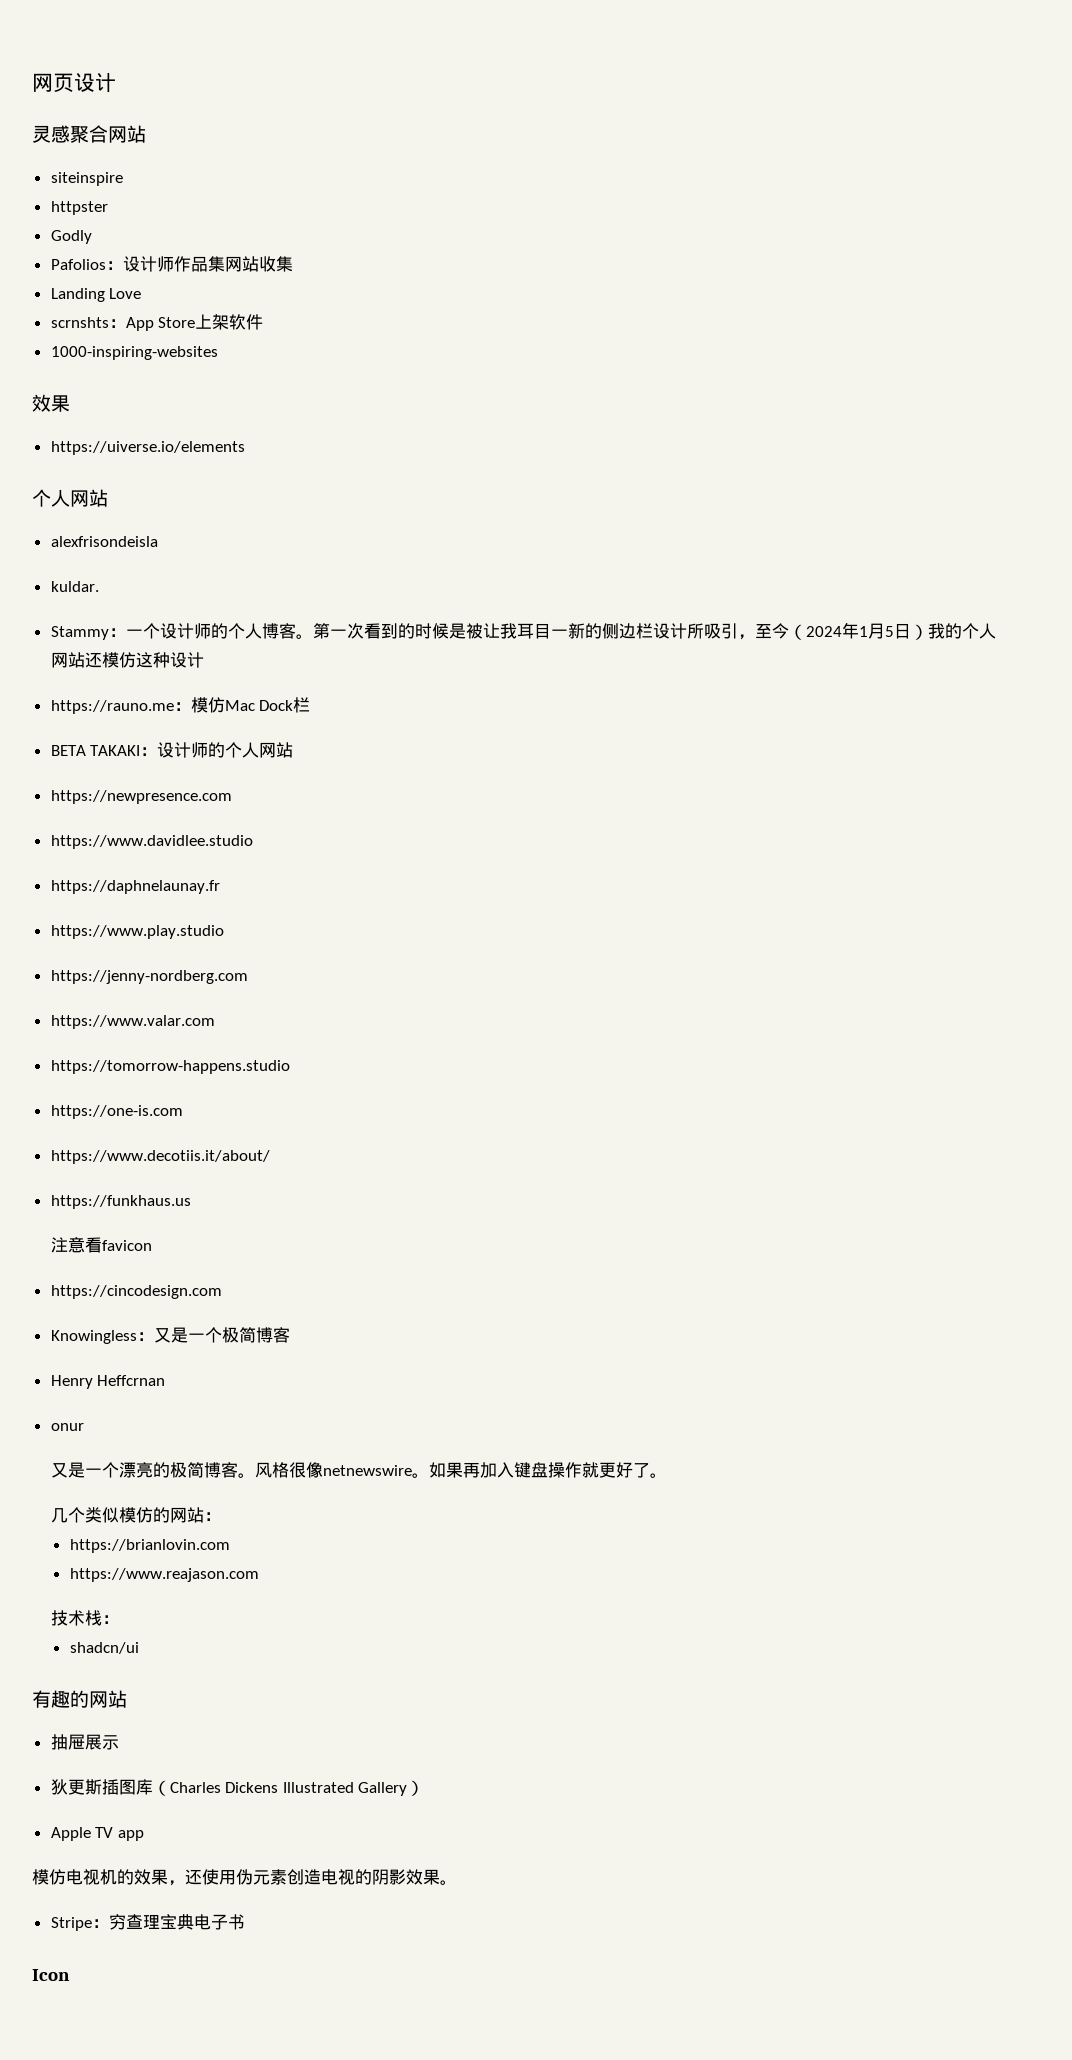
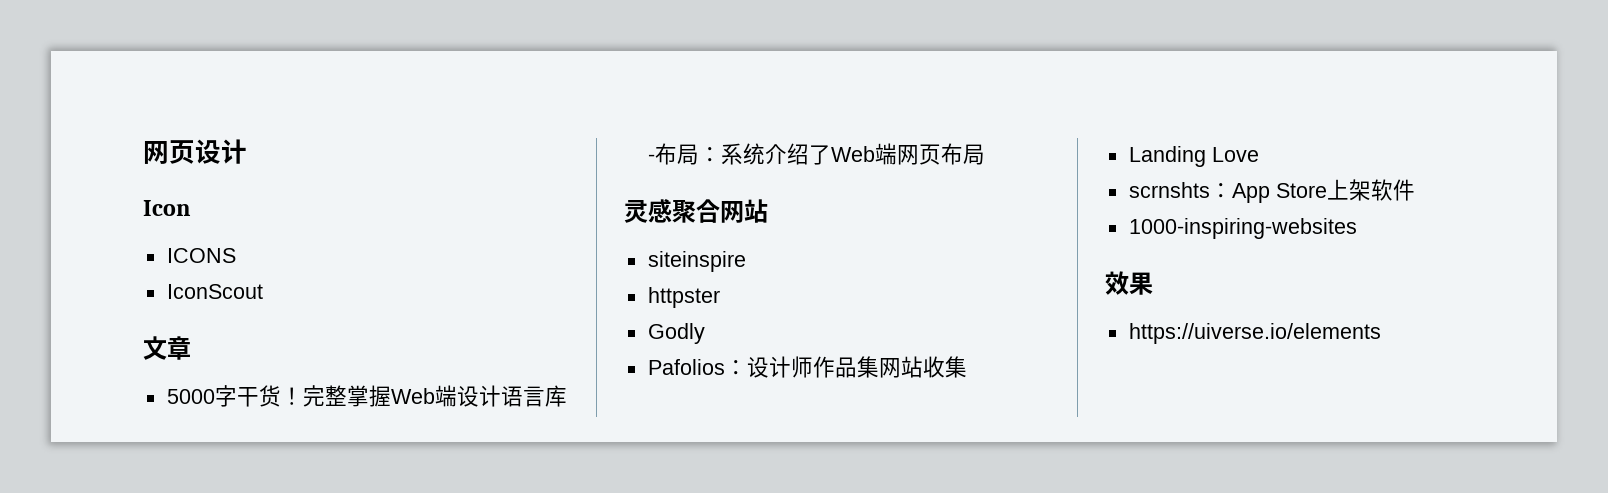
+ Icon
+ ICONS
+ IconScout
+ 文章
+ 5000字干货！完整掌握Web端设计语言库-布局：系统介绍了Web端网页布局
  https://uiverse.io/elements
- 个人网站
- alexfrisondeisla
- kuldar.
- Stammy：一个设计师的个人博客。第一次看到的时候是被让我耳目一新的侧边栏设计所吸引，至今（2024年1月5日）我的个人网站还模仿这种设计
- https://rauno.me：模仿Mac Dock栏
- BETA TAKAKI：设计师的个人网站
- https://newpresence.com
- https://www.davidlee.studio
- https://daphnelaunay.fr
- https://www.play.studio
- https://jenny-nordberg.com
- https://www.valar.com
- https://tomorrow-happens.studio
- https://one-is.com
- https://www.decotiis.it/about/
- https://funkhaus.us
- 注意看favicon
- https://cincodesign.com
- Knowingless：又是一个极简博客
- Henry Heffcrnan
- onur
- 又是一个漂亮的极简博客。风格很像netnewswire。如果再加入键盘操作就更好了。
- 几个类似模仿的网站：
- https://brianlovin.com
- https://www.reajason.com
- 技术栈：
- shadcn/ui
- 有趣的网站
- 抽屉展示
- 狄更斯插图库（Charles Dickens Illustrated Gallery）
- Apple TV app
- 模仿电视机的效果，还使用伪元素创造电视的阴影效果。
- Stripe：穷查理宝典电子书
- Icon

